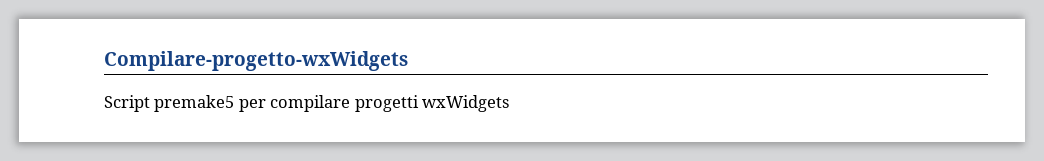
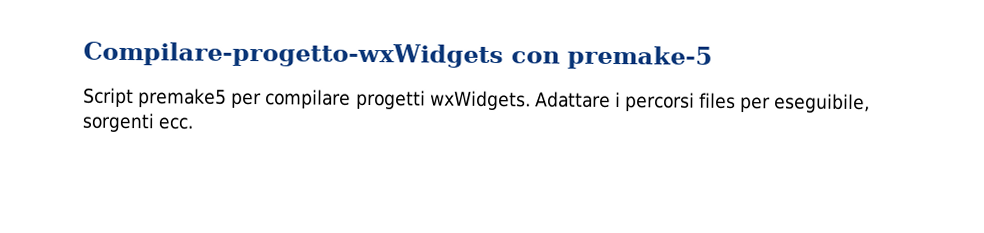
- Compilare-progetto-wxWidgets
+ Compilare-progetto-wxWidgets con premake-5
- Script premake5 per compilare progetti wxWidgets
+ Script premake5 per compilare progetti wxWidgets. Adattare i percorsi files per eseguibile, sorgenti ecc.

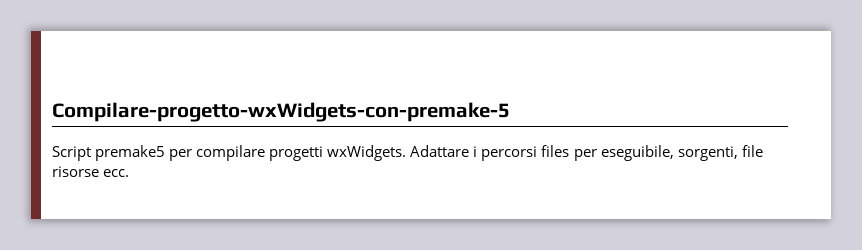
- Compilare-progetto-wxWidgets con premake-5
+ Compilare-progetto-wxWidgets-con-premake-5
- Adattare i percorsi files per eseguibile, sorgenti ecc.
+ Adattare i percorsi files per eseguibile, sorgenti, file risorse ecc.

